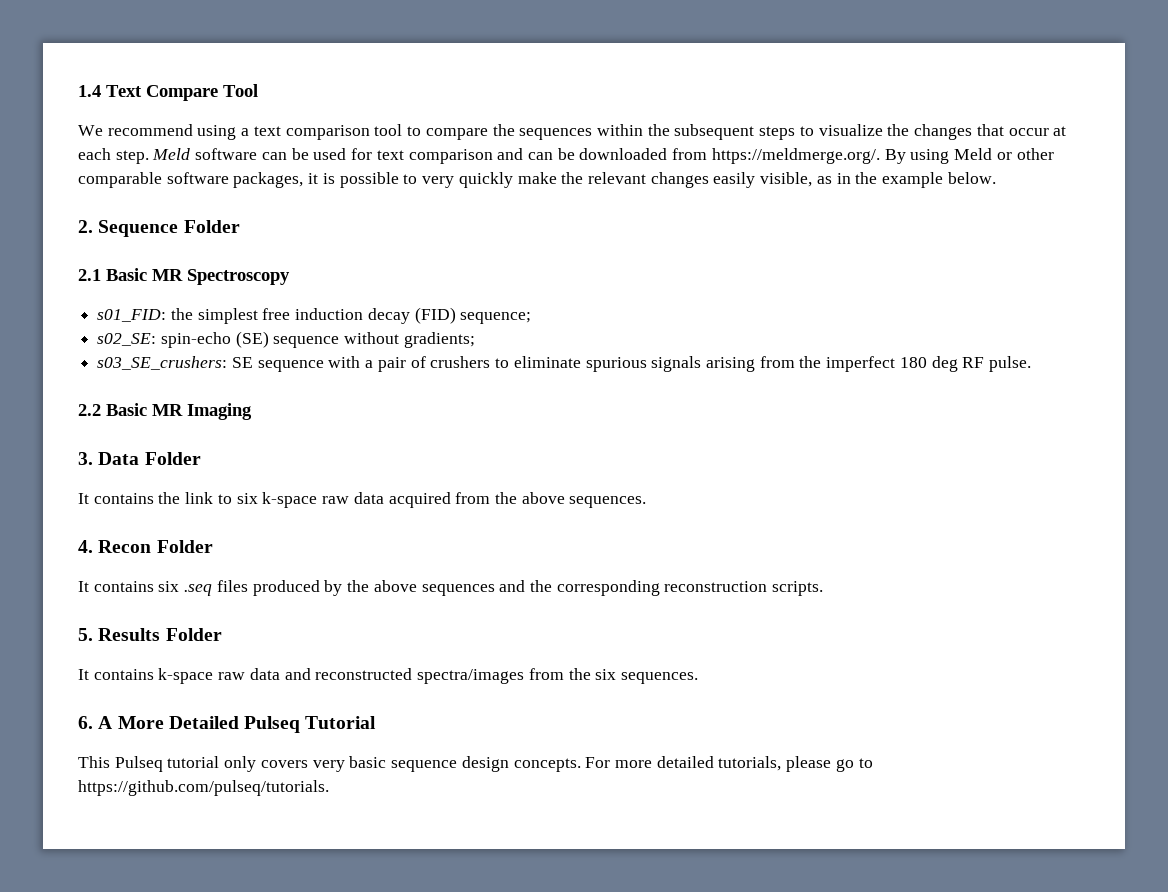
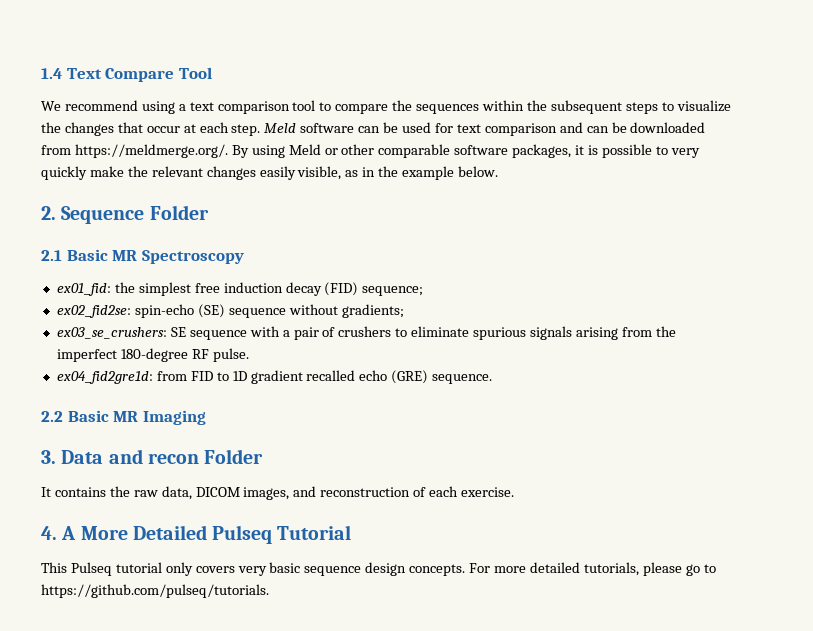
- s01_FID: the simplest free induction decay (FID) sequence;
+ ex01_fid: the simplest free induction decay (FID) sequence;
- s02_SE: spin-echo (SE) sequence without gradients;
+ ex02_fid2se: spin-echo (SE) sequence without gradients;
- s03_SE_crushers: SE sequence with a pair of crushers to eliminate spurious signals arising from the imperfect 180 deg RF pulse.
+ ex03_se_crushers: SE sequence with a pair of crushers to eliminate spurious signals arising from the imperfect 180-degree RF pulse.
+ ex04_fid2gre1d: from FID to 1D gradient recalled echo (GRE) sequence.
- 3. Data Folder
+ 3. Data and recon Folder
- It contains the link to six k-space raw data acquired from the above sequences.
- 4. Recon Folder
- It contains six .seq files produced by the above sequences and the corresponding reconstruction scripts.
- 5. Results Folder
- It contains k-space raw data and reconstructed spectra/images from the six sequences.
- 6. A More Detailed Pulseq Tutorial
+ It contains the raw data, DICOM images, and reconstruction of each exercise.
+ 4. A More Detailed Pulseq Tutorial

